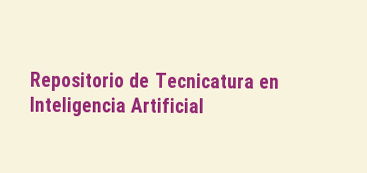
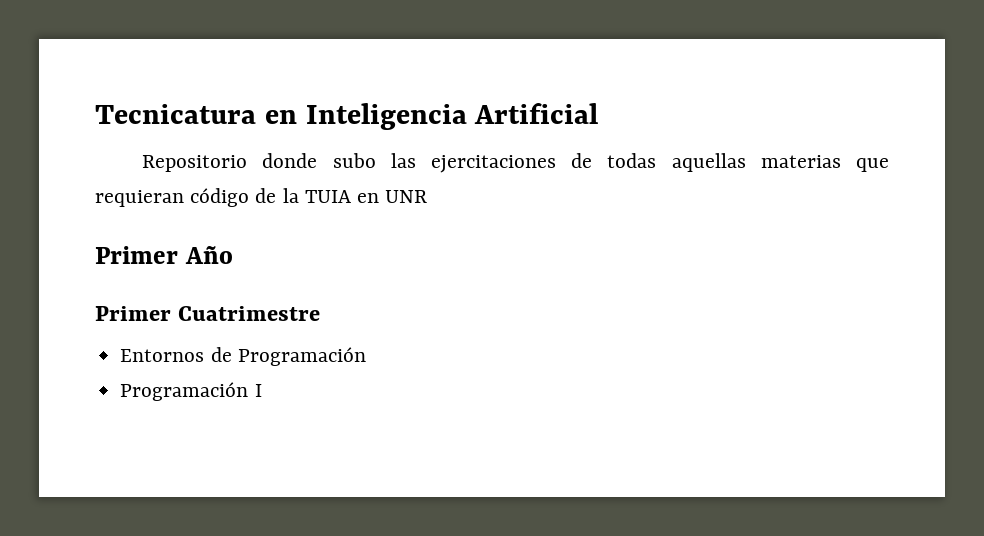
- Repositorio de Tecnicatura en Inteligencia Artificial
+ Tecnicatura en Inteligencia Artificial
+ Repositorio donde subo las ejercitaciones de todas aquellas materias que requieran código de la TUIA en UNR
+ Primer Año
+ Primer Cuatrimestre
+ Entornos de Programación
+ Programación I

